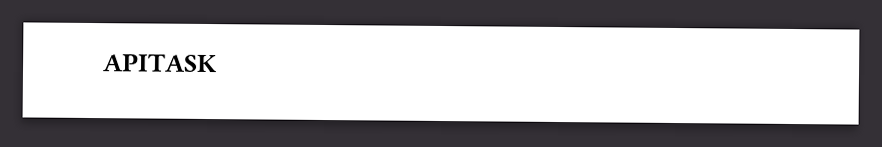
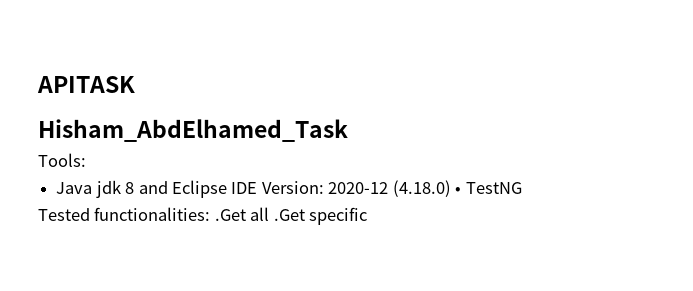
+ Hisham_AbdElhamed_Task
+ Tools:
+ Java jdk 8 and Eclipse IDE Version: 2020-12 (4.18.0) • TestNG
+ Tested functionalities: .Get all .Get specific

